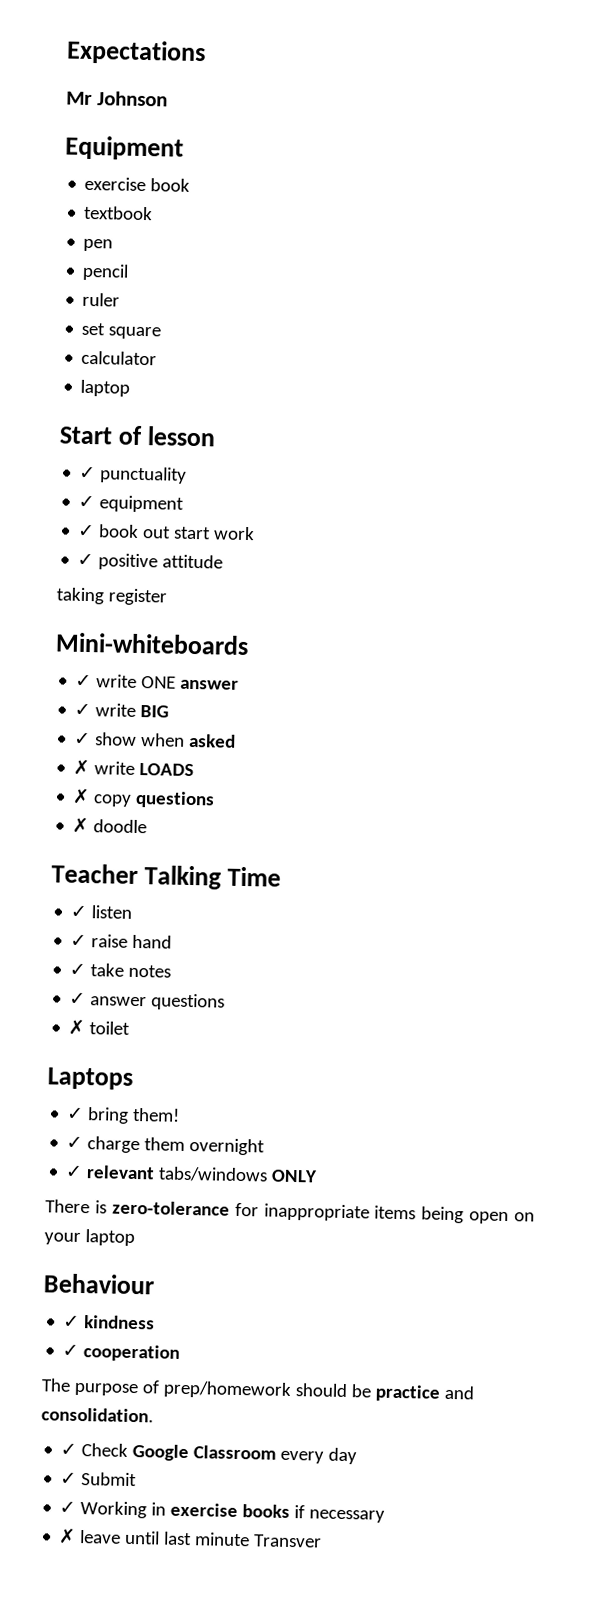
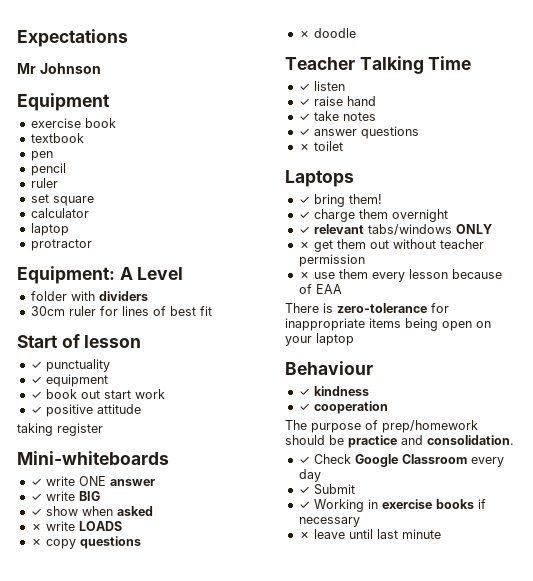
+ protractor
+ Equipment: A Level
+ folder with dividers
+ 30cm ruler for lines of best fit
+ ✗ get them out without teacher permission
+ ✗ use them every lesson because of EAA
- ✗ leave until last minute Transver
+ ✗ leave until last minute

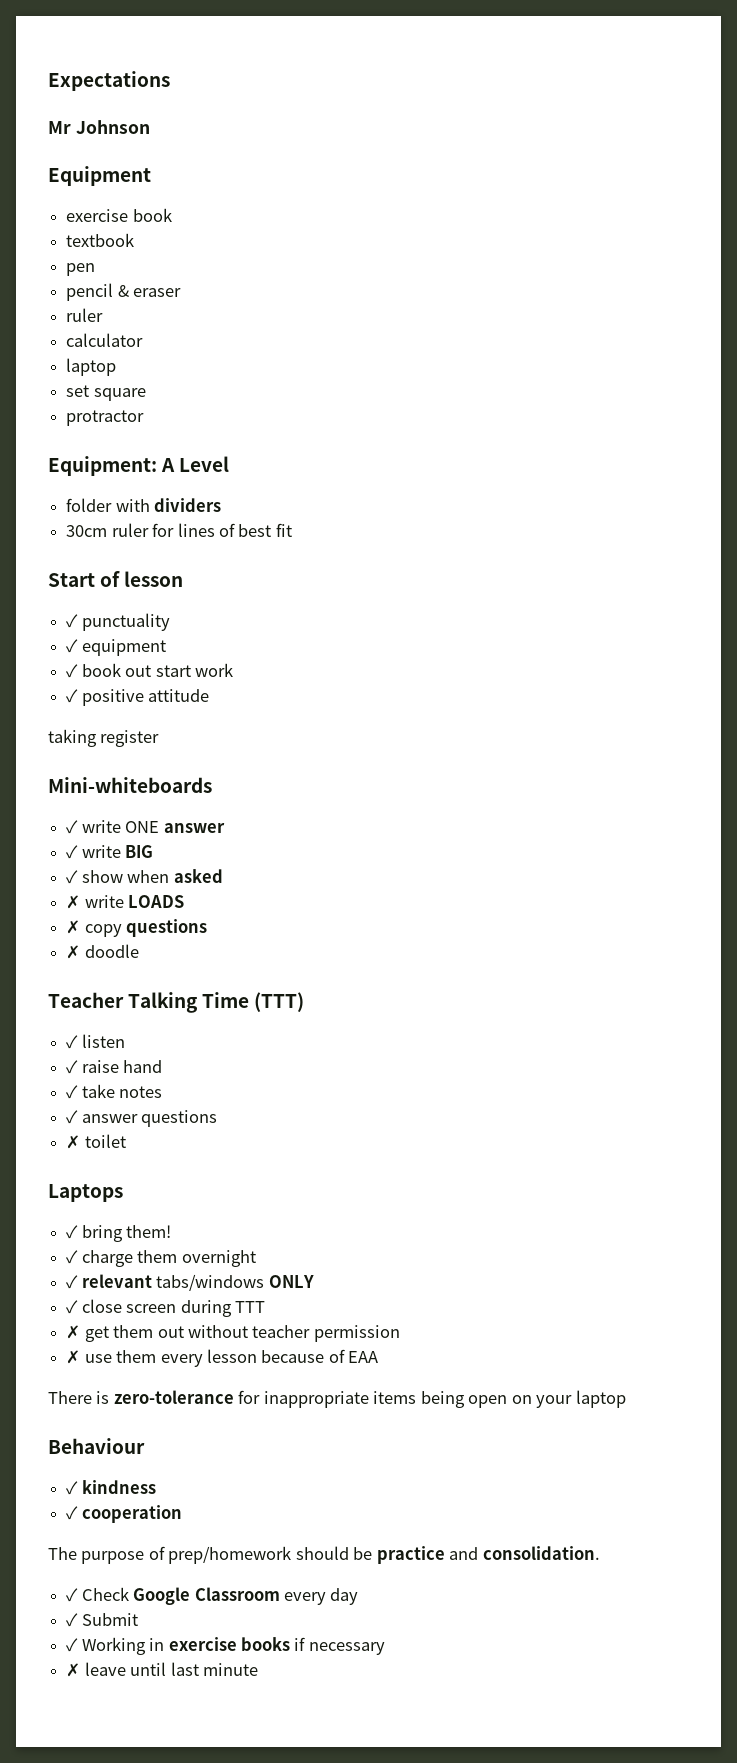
- pencil
+ pencil & eraser
  ruler
- set square
+ set square
- Teacher Talking Time
+ Teacher Talking Time (TTT)
+ ✓ close screen during TTT

